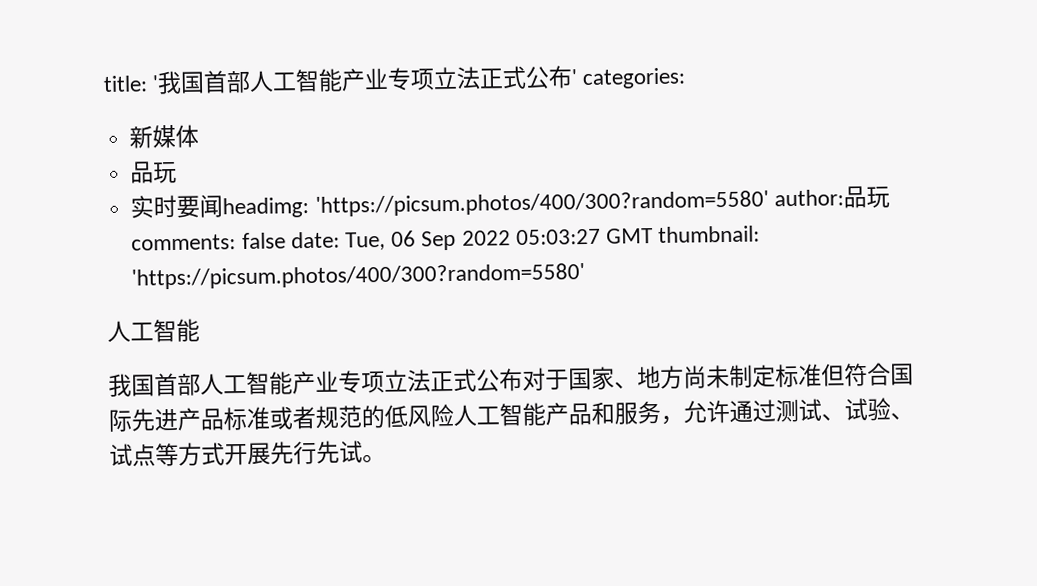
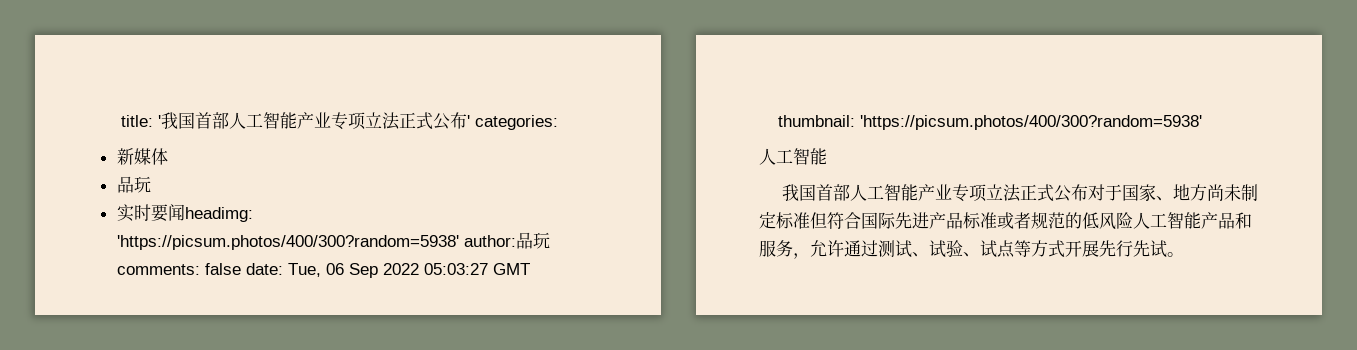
- 实时要闻headimg: 'https://picsum.photos/400/300?random=5580' author:品玩comments: false date: Tue, 06 Sep 2022 05:03:27 GMT thumbnail: 'https://picsum.photos/400/300?random=5580'
+ 实时要闻headimg: 'https://picsum.photos/400/300?random=5938' author:品玩comments: false date: Tue, 06 Sep 2022 05:03:27 GMT thumbnail: 'https://picsum.photos/400/300?random=5938'

